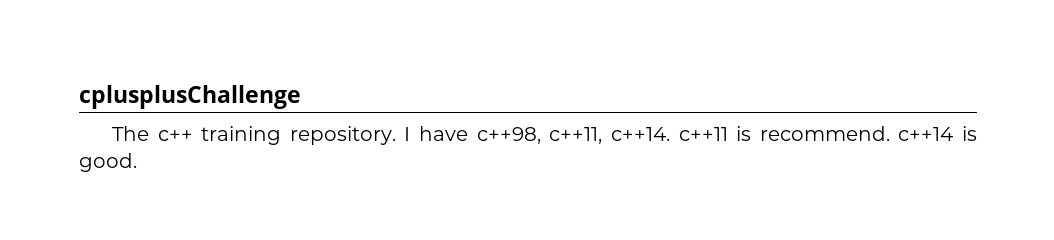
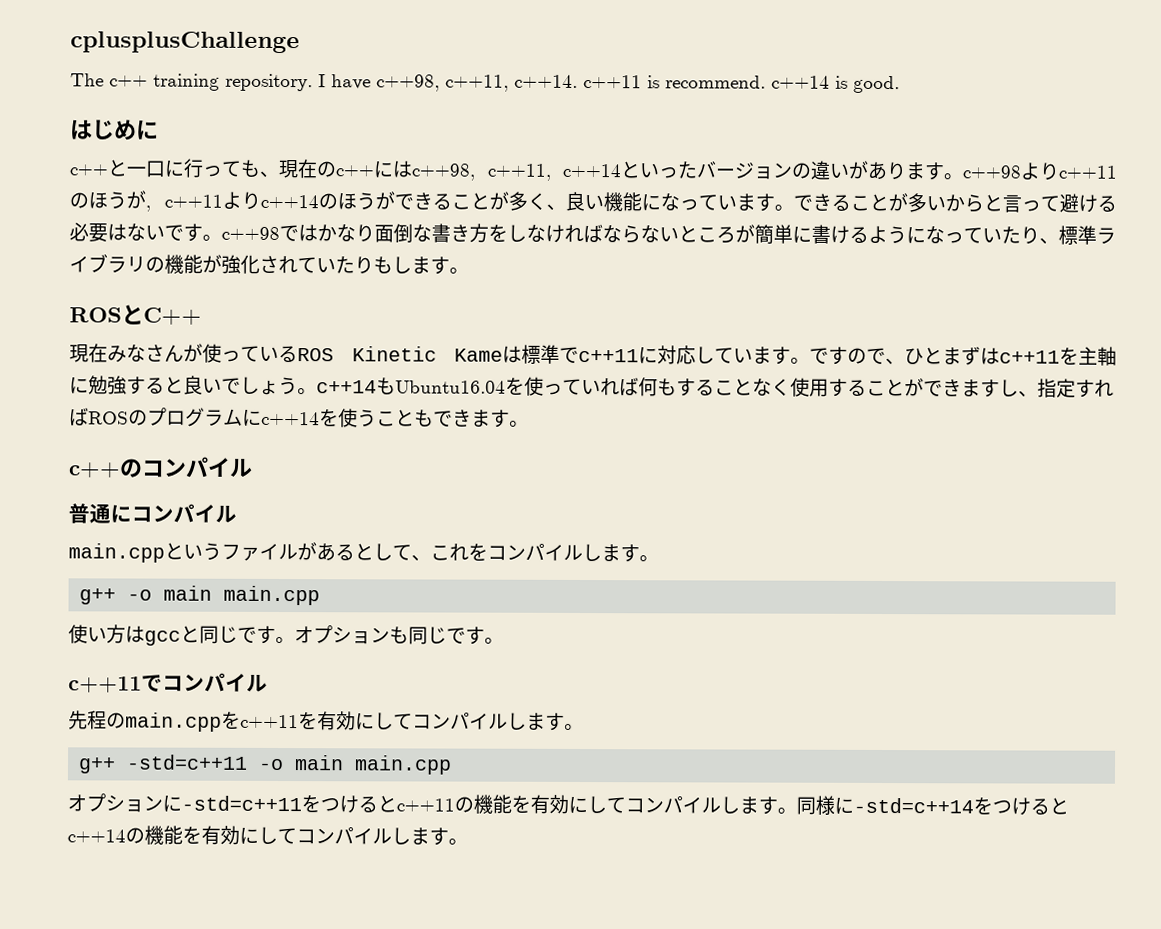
+ はじめに
+ c++と一口に行っても、現在のc++にはc++98, c++11, c++14といったバージョンの違いがあります。c++98よりc++11のほうが, c++11よりc++14のほうができることが多く、良い機能になっています。できることが多いからと言って避ける必要はないです。c++98ではかなり面倒な書き方をしなければならないところが簡単に書けるようになっていたり、標準ライブラリの機能が強化されていたりもします。
+ ROSとC++
+ 現在みなさんが使っているROS Kinetic Kameは標準でc++11に対応しています。ですので、ひとまずはc++11を主軸に勉強すると良いでしょう。c++14もUbuntu16.04を使っていれば何もすることなく使用することができますし、指定すればROSのプログラムにc++14を使うこともできます。
+ c++のコンパイル
+ 普通にコンパイル
+ main.cppというファイルがあるとして、これをコンパイルします。
+ g++ -o main main.cpp
+ 使い方はgccと同じです。オプションも同じです。
+ c++11でコンパイル
+ 先程のmain.cppをc++11を有効にしてコンパイルします。
+ g++ -std=c++11 -o main main.cpp
+ オプションに-std=c++11をつけるとc++11の機能を有効にしてコンパイルします。同様に-std=c++14をつけるとc++14の機能を有効にしてコンパイルします。

